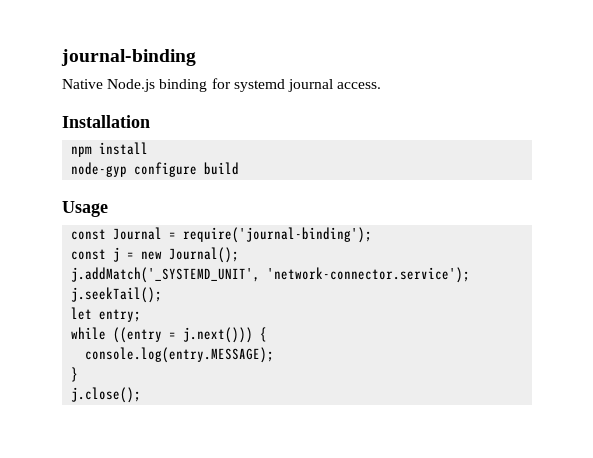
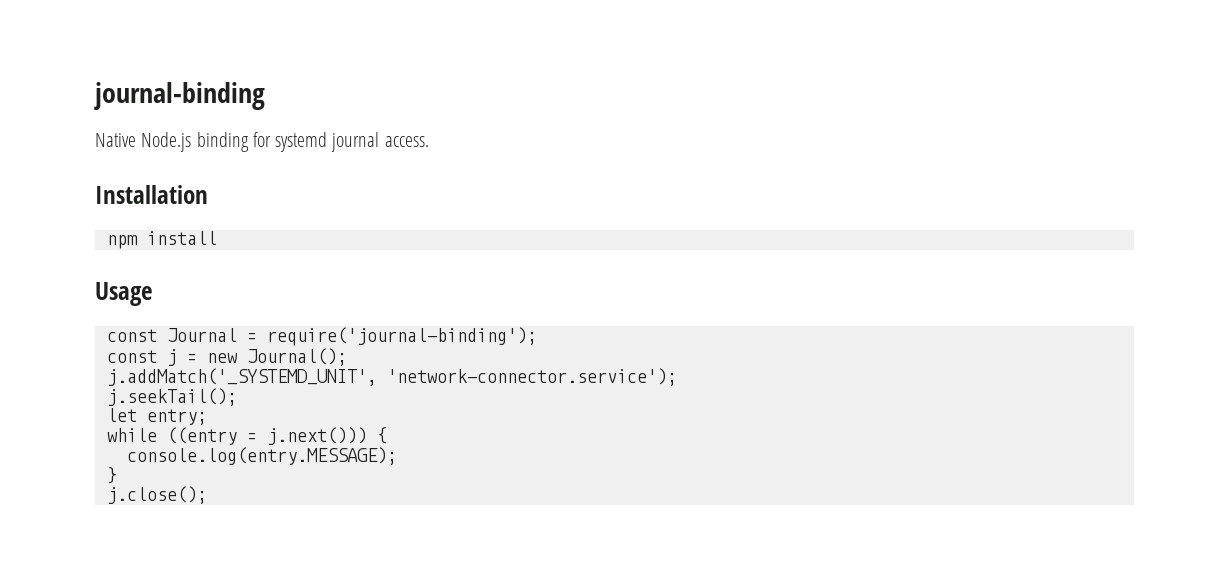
- node-gyp configure build

